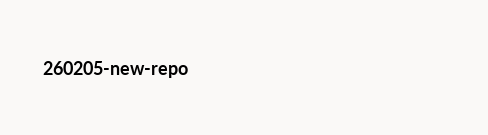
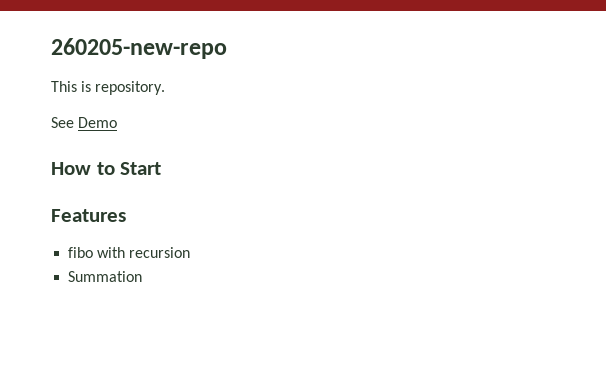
+ This is repository.
+ See Demo
+ How to Start
+ Features
+ fibo with recursion
+ Summation

